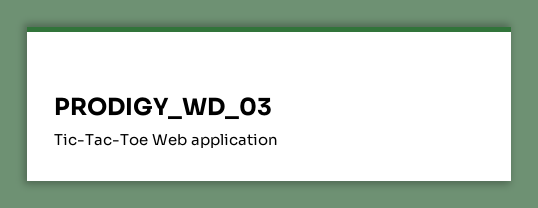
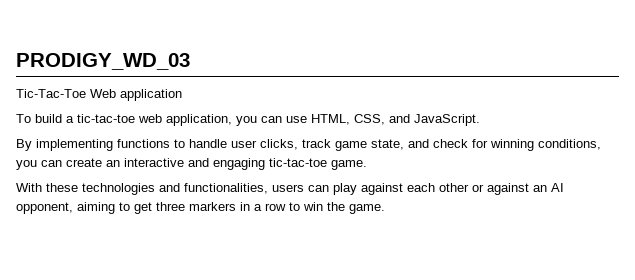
+ To build a tic-tac-toe web application, you can use HTML, CSS, and JavaScript.
+ By implementing functions to handle user clicks, track game state, and check for winning conditions, you can create an interactive and engaging tic-tac-toe game.
+ With these technologies and functionalities, users can play against each other or against an AI opponent, aiming to get three markers in a row to win the game.

